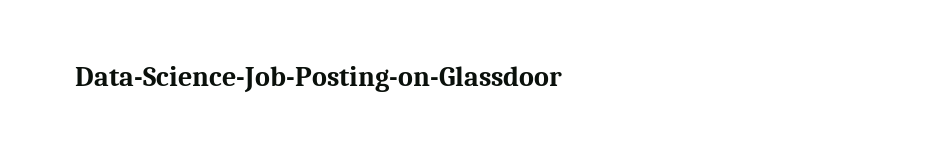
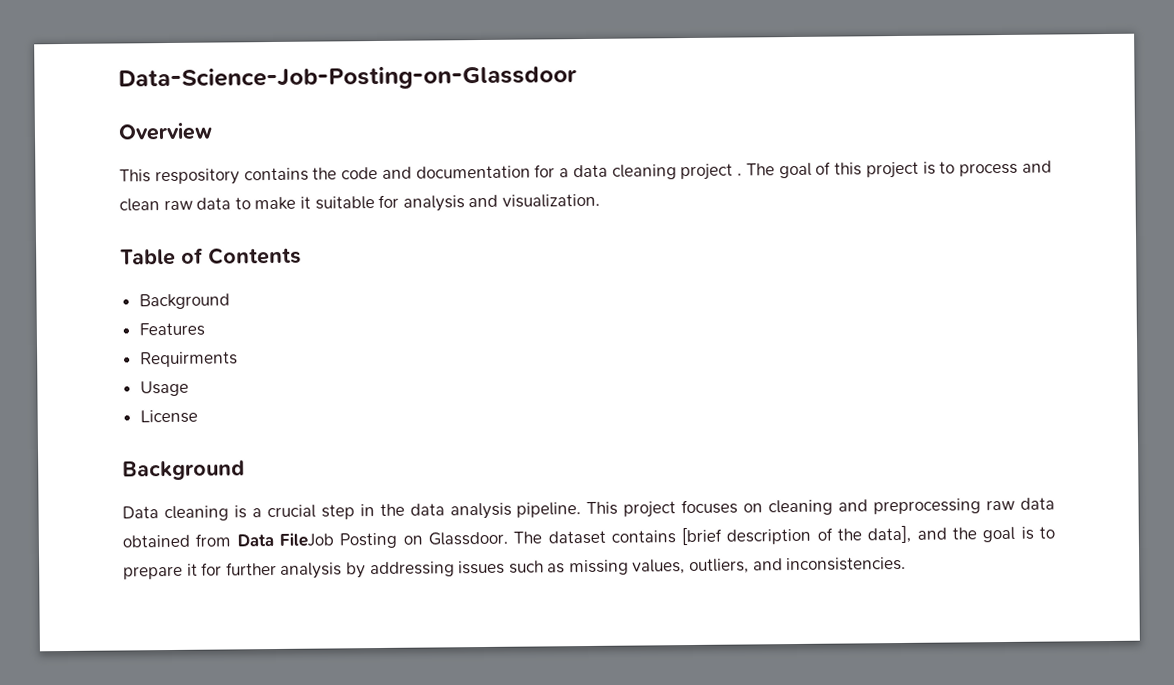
+ Overview
+ This respository contains the code and documentation for a data cleaning project . The goal of this project is to process and clean raw data to make it suitable for analysis and visualization.
+ Table of Contents
+ Background
+ Features
+ Requirments
+ Usage
+ License
+ Background
+ Data cleaning is a crucial step in the data analysis pipeline. This project focuses on cleaning and preprocessing raw data obtained from Data FileJob Posting on Glassdoor. The dataset contains [brief description of the data], and the goal is to prepare it for further analysis by addressing issues such as missing values, outliers, and inconsistencies.

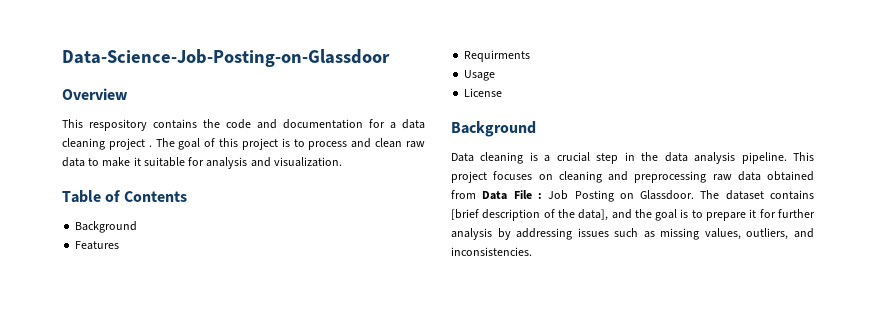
- This project focuses on cleaning and preprocessing raw data obtained from Data FileJob Posting on Glassdoor.
+ This project focuses on cleaning and preprocessing raw data obtained from Data File : Job Posting on Glassdoor.

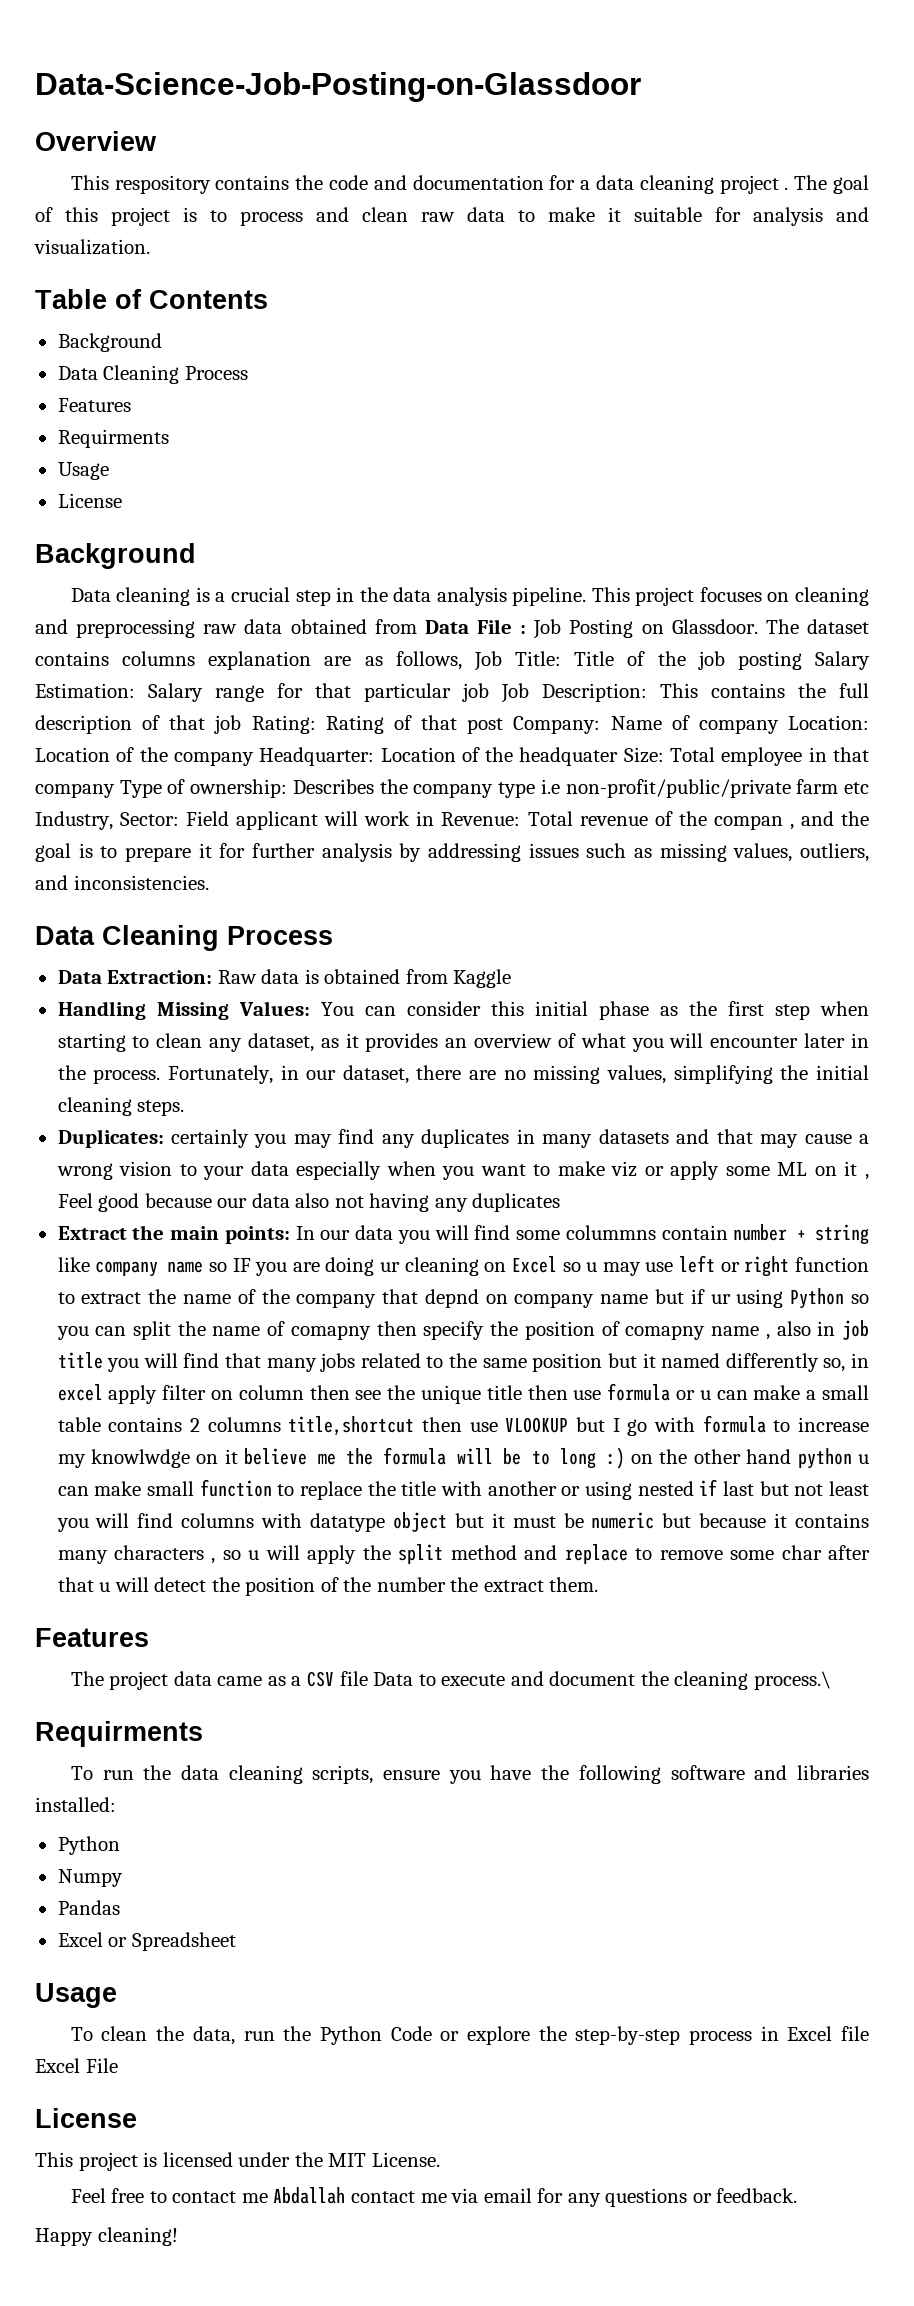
  Table of Contents
  Background
+ Data Cleaning Process
- The dataset contains [brief description of the data], and the goal is to prepare it for further analysis by addressing issues such as missing values, outliers, and inconsistencies.
+ The dataset contains columns explanation are as follows, Job Title: Title of the job posting Salary Estimation: Salary range for that particular job Job Description: This contains the full description of that job Rating: Rating of that post Company: Name of company Location: Location of the company Headquarter: Location of the headquater Size: Total employee in that company Type of ownership: Describes the company type i.e non-profit/public/private farm etc Industry, Sector: Field applicant will work in Revenue: Total revenue of the compan , and the goal is to prepare it for further analysis by addressing issues such as missing values, outliers, and inconsistencies.
+ Data Cleaning Process
+ Data Extraction: Raw data is obtained from Kaggle
+ Handling Missing Values: You can consider this initial phase as the first step when starting to clean any dataset, as it provides an overview of what you will encounter later in the process. Fortunately, in our dataset, there are no missing values, simplifying the initial cleaning steps.
+ Duplicates: certainly you may find any duplicates in many datasets and that may cause a wrong vision to your data especially when you want to make viz or apply some ML on it , Feel good because our data also not having any duplicates
+ Extract the main points: In our data you will find some colummns contain number + string like company name so IF you are doing ur cleaning on Excel so u may use left or right function to extract the name of the company that depnd on company name but if ur using Python so you can split the name of comapny then specify the position of comapny name , also in job title you will find that many jobs related to the same position but it named differently so, in excel apply filter on column then see the unique title then use formula or u can make a small table contains 2 columns title,shortcut then use VLOOKUP but I go with formula to increase my knowlwdge on it believe me the formula will be to long :) on the other hand python u can make small function to replace the title with another or using nested if last but not least you will find columns with datatype object but it must be numeric but because it contains many characters , so u will apply the split method and replace to remove some char after that u will detect the position of the number the extract them.
+ Features
+ The project data came as a CSV file Data to execute and document the cleaning process.\
+ Requirments
+ To run the data cleaning scripts, ensure you have the following software and libraries installed:
+ Python
+ Numpy
+ Pandas
+ Excel or Spreadsheet
+ Usage
+ To clean the data, run the Python Code or explore the step-by-step process in Excel file Excel File
+ License
+ This project is licensed under the MIT License.
+ Feel free to contact me Abdallah contact me via email for any questions or feedback.
+ Happy cleaning!

